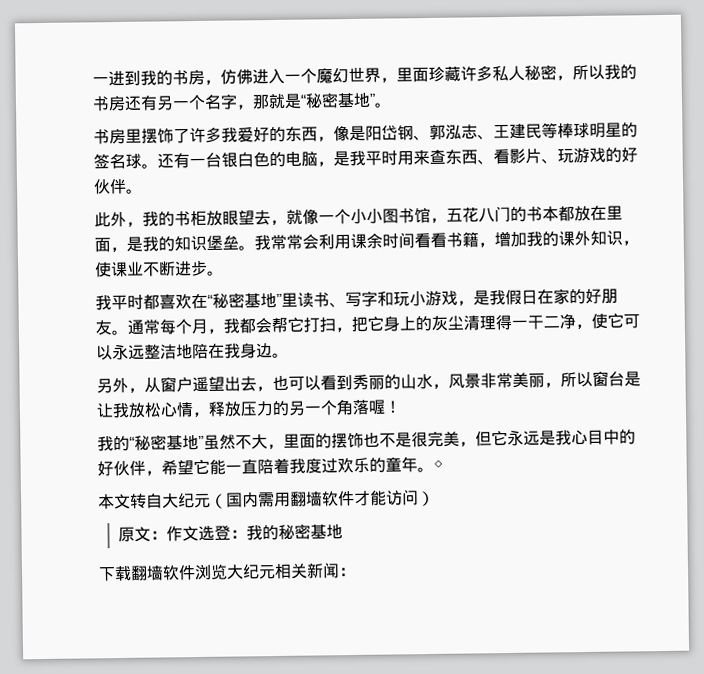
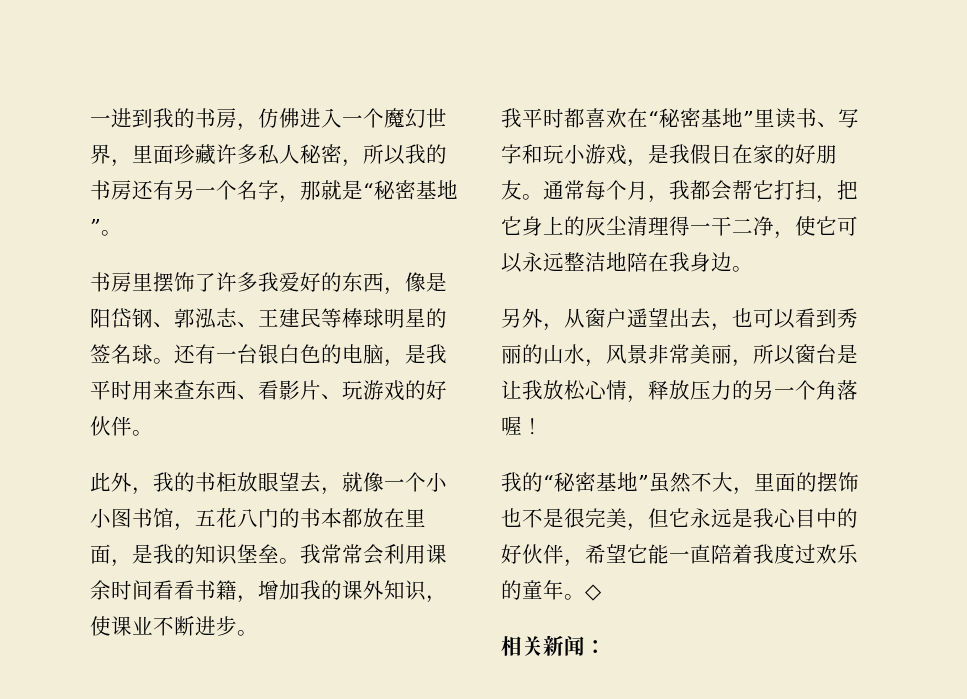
- 本文转自大纪元（国内需用翻墙软件才能访问）
- 原文：作文选登：我的秘密基地
- 下载翻墙软件浏览大纪元相关新闻：
+ 相关新闻：

